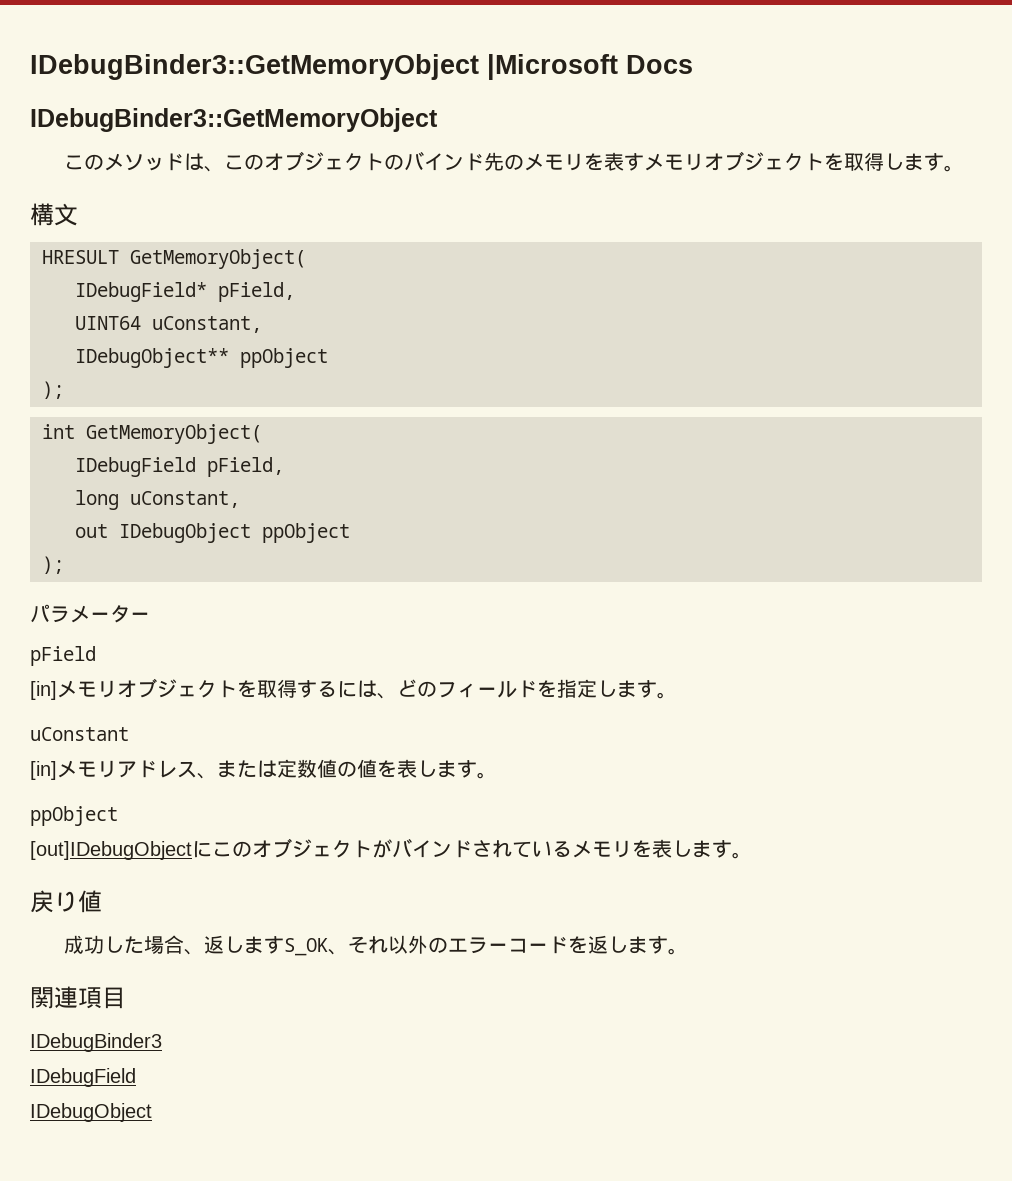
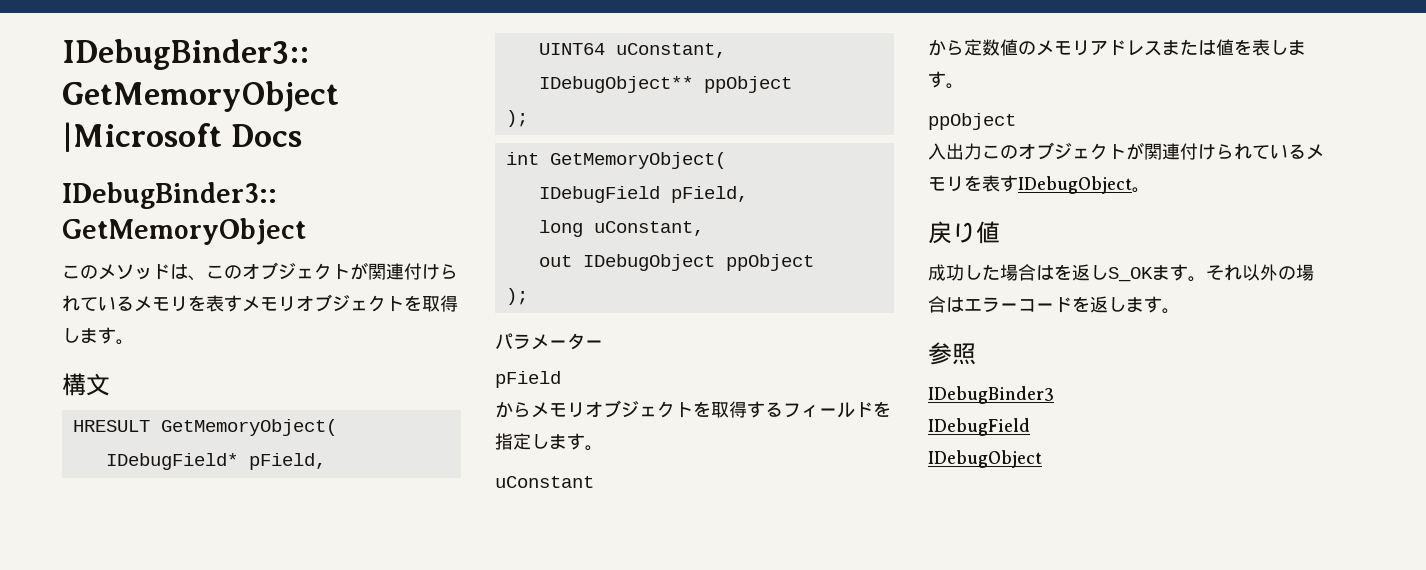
- IDebugBinder3::GetMemoryObject |Microsoft Docs
+ IDebugBinder3:: GetMemoryObject |Microsoft Docs
- このメソッドは、このオブジェクトのバインド先のメモリを表すメモリオブジェクトを取得します。
+ このメソッドは、このオブジェクトが関連付けられているメモリを表すメモリオブジェクトを取得します。
- [in]メモリオブジェクトを取得するには、どのフィールドを指定します。
+ からメモリオブジェクトを取得するフィールドを指定します。
- [in]メモリアドレス、または定数値の値を表します。
+ から定数値のメモリアドレスまたは値を表します。
- [out]IDebugObjectにこのオブジェクトがバインドされているメモリを表します。
+ 入出力このオブジェクトが関連付けられているメモリを表すIDebugObject。
- 成功した場合、返しますS_OK、それ以外のエラーコードを返します。
+ 成功した場合はを返しS_OKます。それ以外の場合はエラーコードを返します。
- 関連項目
+ 参照

